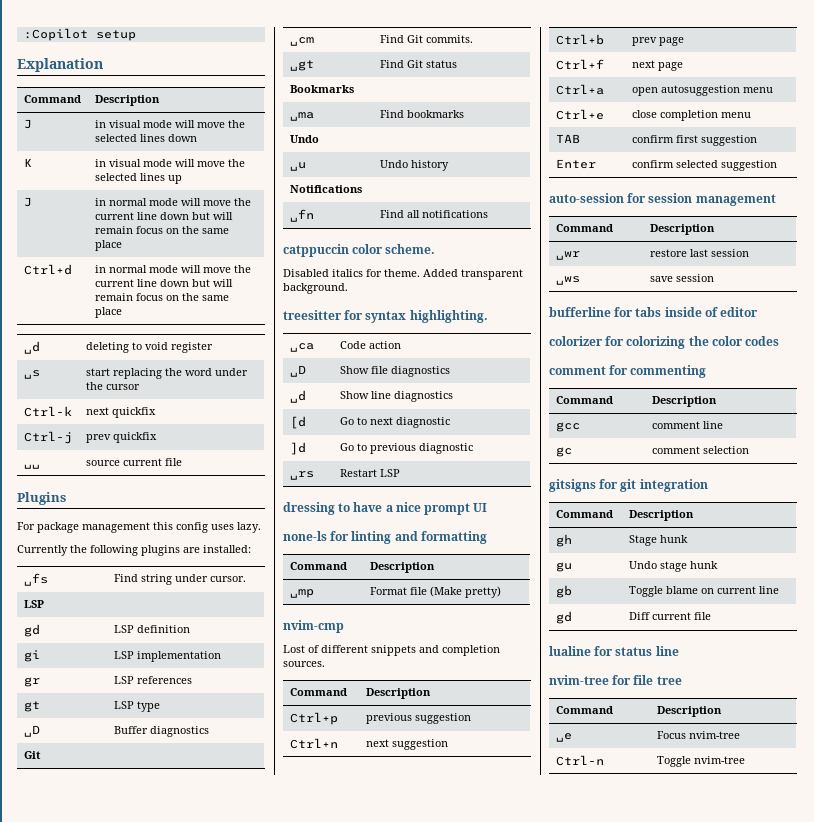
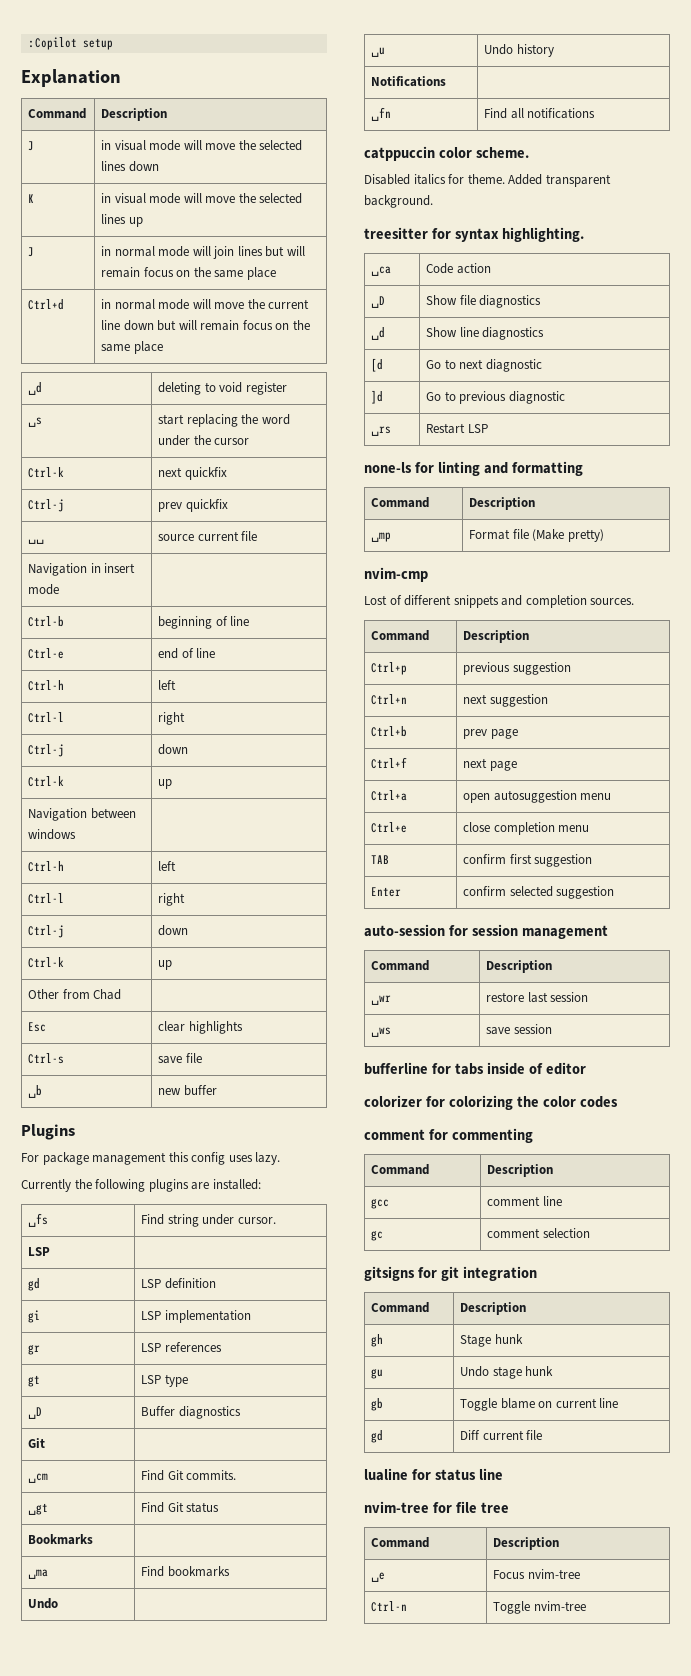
- J | in normal mode will move the current line down but will remain focus on the same place
+ J | in normal mode will join lines but will remain focus on the same place
+ Navigation in insert mode |
+ Ctrl-b | beginning of line
+ Ctrl-e | end of line
+ Ctrl-h | left
+ Ctrl-l | right
+ Ctrl-j | down
+ Ctrl-k | up
+ Navigation between windows |
+ Ctrl-h | left
+ Ctrl-l | right
+ Ctrl-j | down
+ Ctrl-k | up
+ Other from Chad |
+ Esc | clear highlights
+ Ctrl-s | save file
+ ␣b | new buffer
- dressing to have a nice prompt UI

